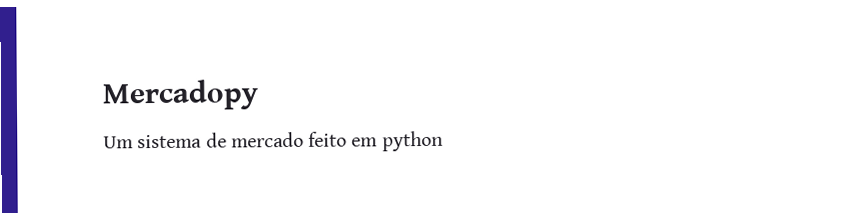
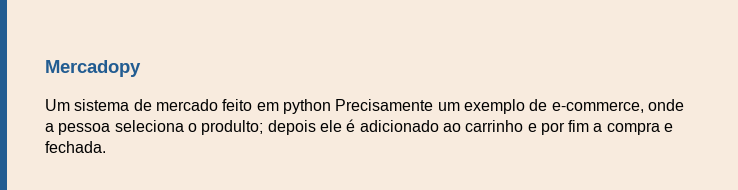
- Um sistema de mercado feito em python
+ Um sistema de mercado feito em python Precisamente um exemplo de e-commerce, onde a pessoa seleciona o produlto; depois ele é adicionado ao carrinho e por fim a compra e fechada.

